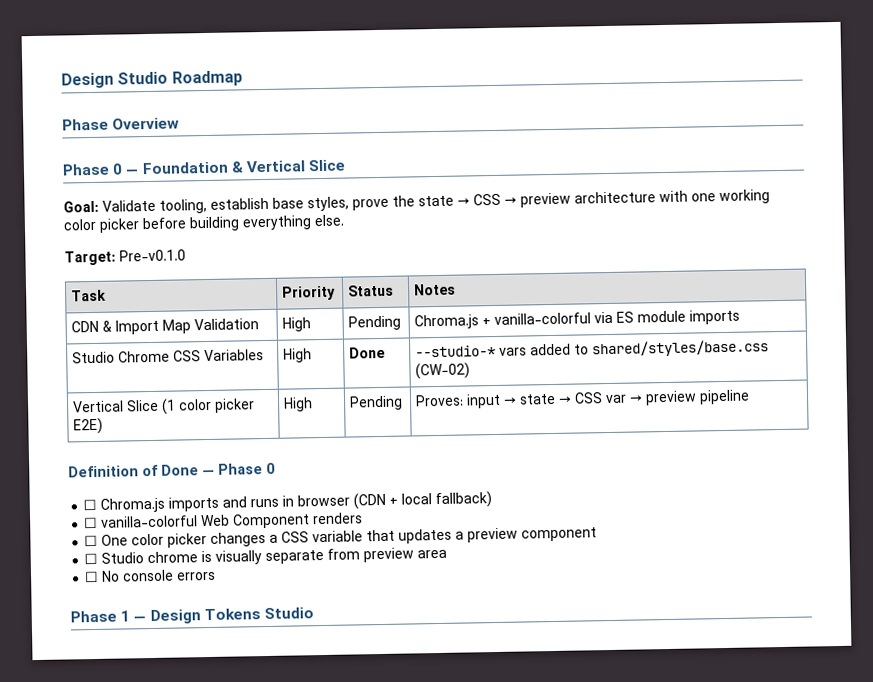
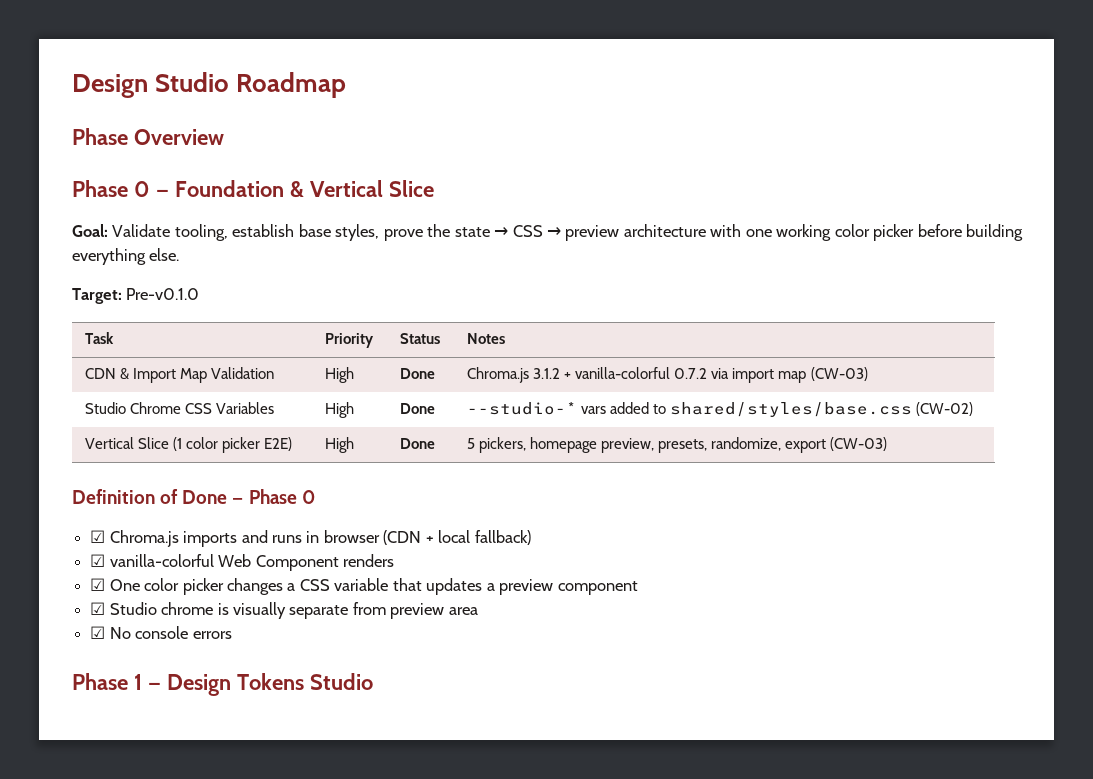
- CDN & Import Map Validation | High | Pending | Chroma.js + vanilla-colorful via ES module imports
+ CDN & Import Map Validation | High | Done | Chroma.js 3.1.2 + vanilla-colorful 0.7.2 via import map (CW-03)
- Vertical Slice (1 color picker E2E) | High | Pending | Proves: input → state → CSS var → preview pipeline
+ Vertical Slice (1 color picker E2E) | High | Done | 5 pickers, homepage preview, presets, randomize, export (CW-03)
- ☐ Chroma.js imports and runs in browser (CDN + local fallback)
+ ☑ Chroma.js imports and runs in browser (CDN + local fallback)
- ☐ vanilla-colorful Web Component renders
+ ☑ vanilla-colorful Web Component renders
- ☐ One color picker changes a CSS variable that updates a preview component
+ ☑ One color picker changes a CSS variable that updates a preview component
- ☐ Studio chrome is visually separate from preview area
+ ☑ Studio chrome is visually separate from preview area
- ☐ No console errors
+ ☑ No console errors

